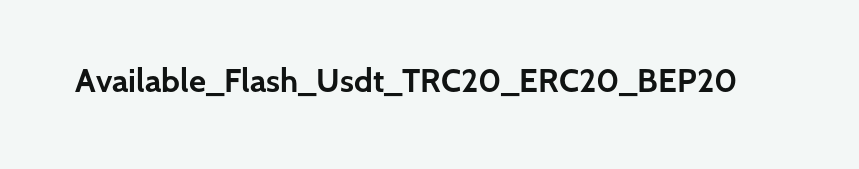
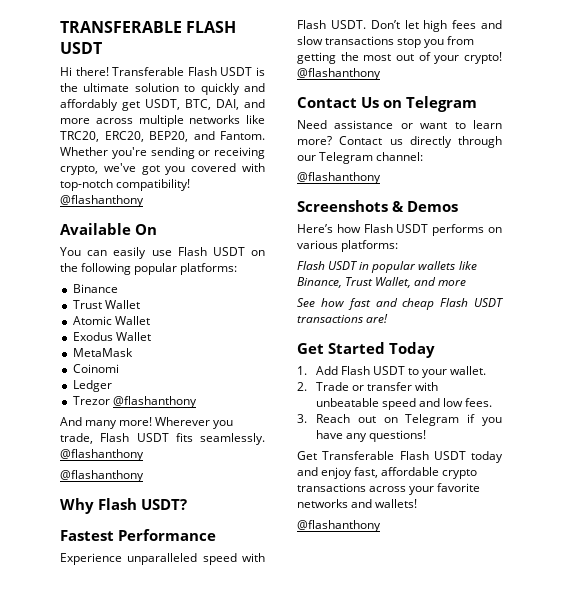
- Available_Flash_Usdt_TRC20_ERC20_BEP20
+ TRANSFERABLE FLASH USDT
+ Hi there! Transferable Flash USDT is the ultimate solution to quickly and affordably get USDT, BTC, DAI, and more across multiple networks like TRC20, ERC20, BEP20, and Fantom. Whether you're sending or receiving crypto, we've got you covered with top-notch compatibility! @flashanthony
+ Available On
+ You can easily use Flash USDT on the following popular platforms:
+ Binance
+ Trust Wallet
+ Atomic Wallet
+ Exodus Wallet
+ MetaMask
+ Coinomi
+ Ledger
+ Trezor @flashanthony
+ And many more! Wherever you trade, Flash USDT fits seamlessly. @flashanthony
+ @flashanthony
+ Why Flash USDT?
+ Fastest Performance
+ Experience unparalleled speed with Flash USDT. Don’t let high fees and slow transactions stop you from getting the most out of your crypto! @flashanthony
+ Contact Us on Telegram
+ Need assistance or want to learn more? Contact us directly through our Telegram channel:
+ @flashanthony
+ Screenshots & Demos
+ Here’s how Flash USDT performs on various platforms:
+ Flash USDT in popular wallets like Binance, Trust Wallet, and more
+ See how fast and cheap Flash USDT transactions are!
+ Get Started Today
+ 1. Add Flash USDT to your wallet.
+ 2. Trade or transfer with unbeatable speed and low fees.
+ 3. Reach out on Telegram if you have any questions!
+ Get Transferable Flash USDT today and enjoy fast, affordable crypto transactions across your favorite networks and wallets!
+ @flashanthony

